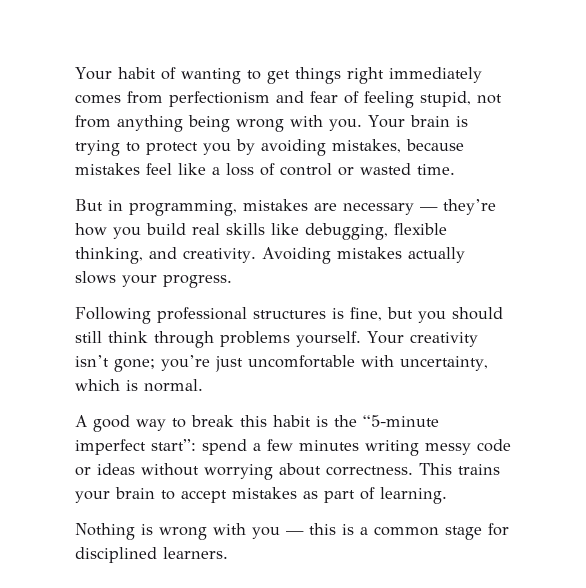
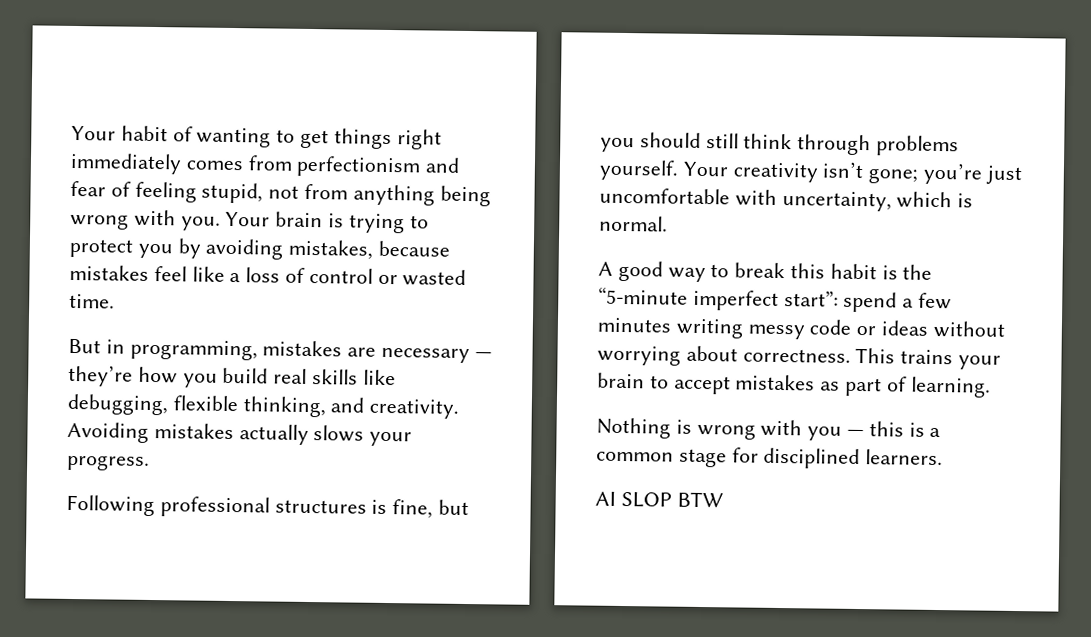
+ AI SLOP BTW

